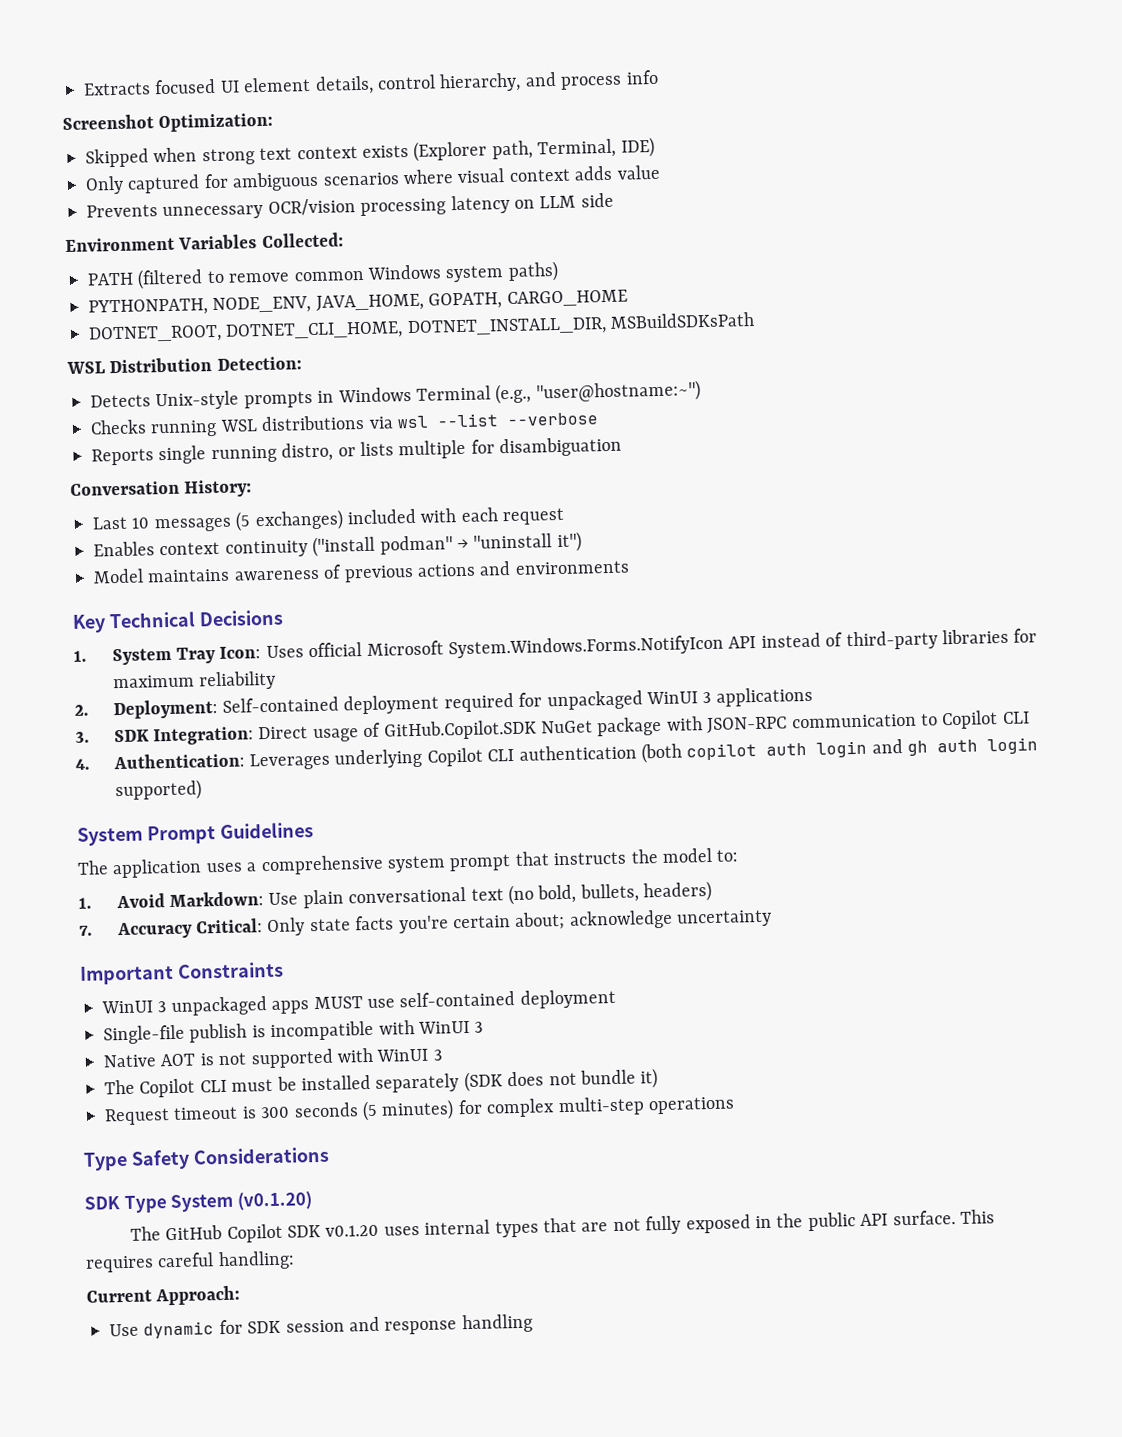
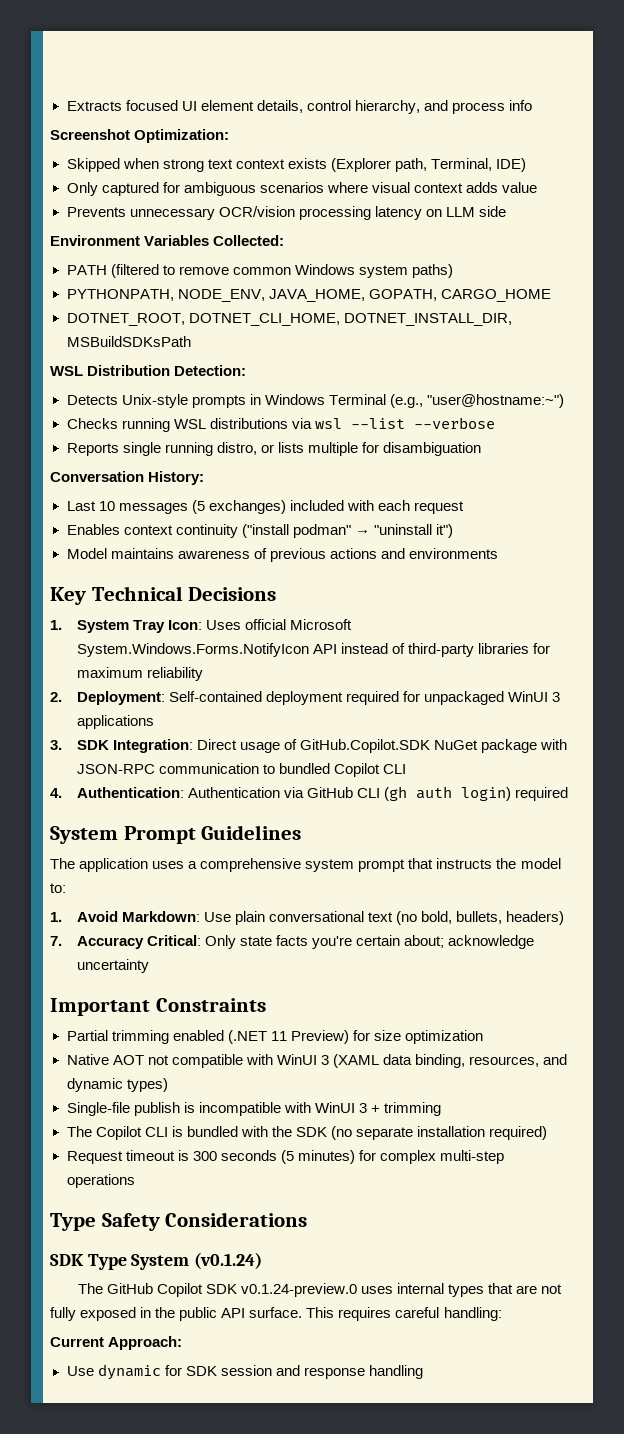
- 3. SDK Integration: Direct usage of GitHub.Copilot.SDK NuGet package with JSON-RPC communication to Copilot CLI
+ 3. SDK Integration: Direct usage of GitHub.Copilot.SDK NuGet package with JSON-RPC communication to bundled Copilot CLI
- 4. Authentication: Leverages underlying Copilot CLI authentication (both copilot auth login and gh auth login supported)
+ 4. Authentication: Authentication via GitHub CLI (gh auth login) required
- WinUI 3 unpackaged apps MUST use self-contained deployment
+ Partial trimming enabled (.NET 11 Preview) for size optimization
+ Native AOT not compatible with WinUI 3 (XAML data binding, resources, and dynamic types)
- Single-file publish is incompatible with WinUI 3
- Native AOT is not supported with WinUI 3
- The Copilot CLI must be installed separately (SDK does not bundle it)
+ Single-file publish is incompatible with WinUI 3 + trimming
+ The Copilot CLI is bundled with the SDK (no separate installation required)
- SDK Type System (v0.1.20)
+ SDK Type System (v0.1.24)
- The GitHub Copilot SDK v0.1.20 uses internal types that are not fully exposed in the public API surface.
+ The GitHub Copilot SDK v0.1.24-preview.0 uses internal types that are not fully exposed in the public API surface.

